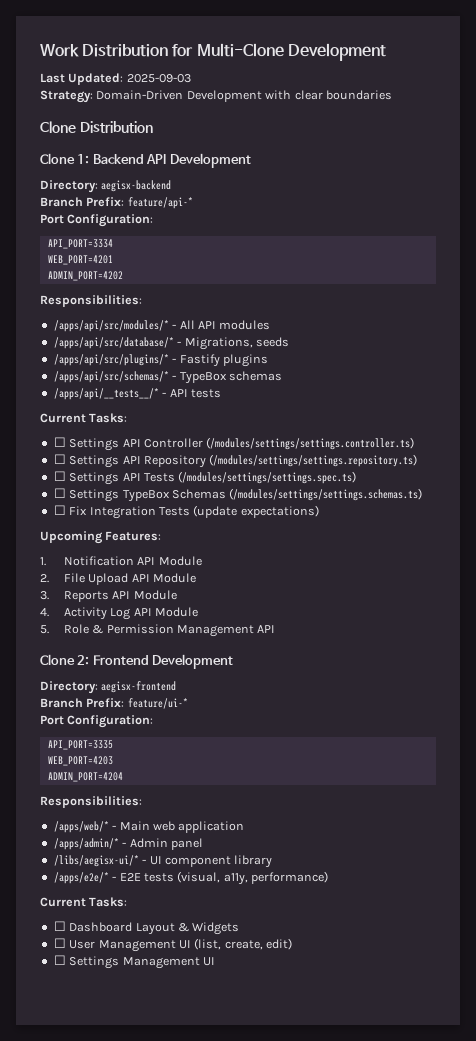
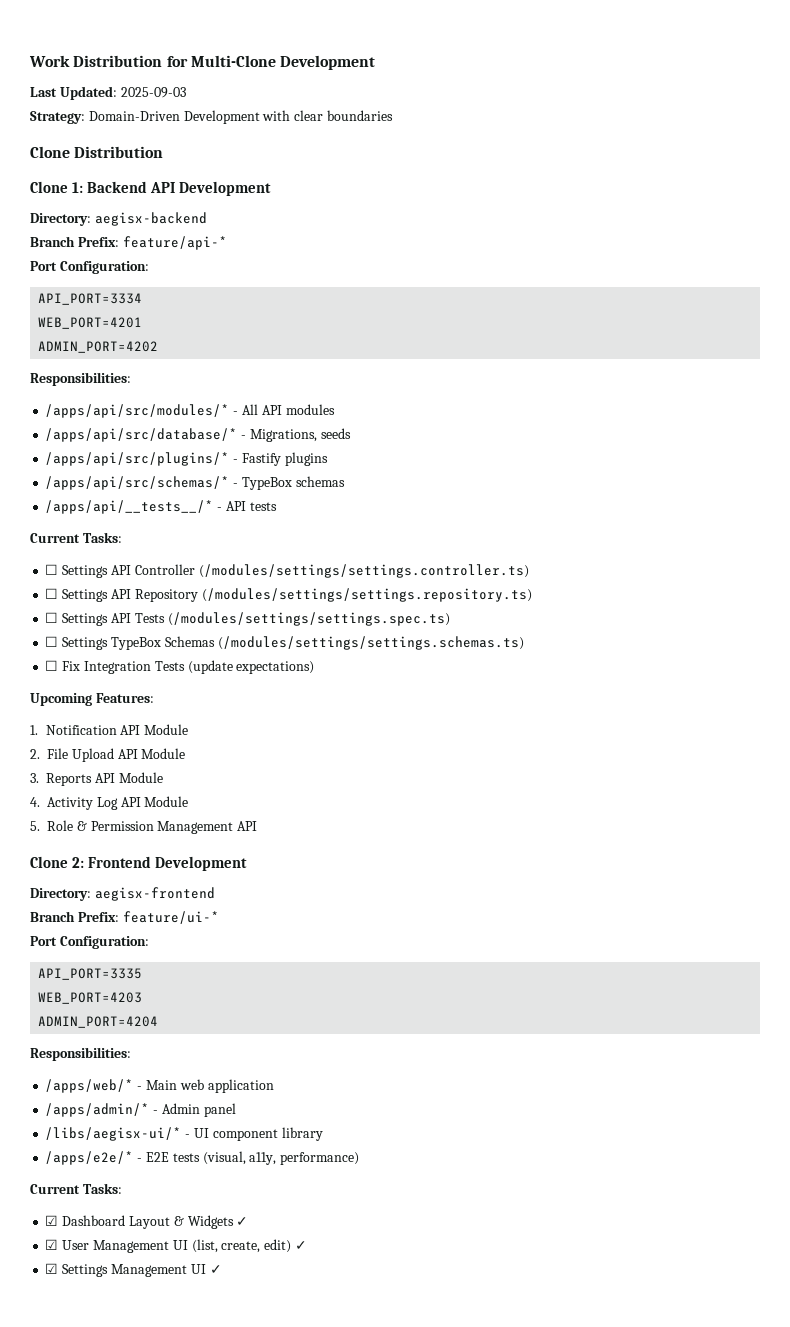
- ☐ Dashboard Layout & Widgets
- ☐ User Management UI (list, create, edit)
- ☐ Settings Management UI
+ ☑ Dashboard Layout & Widgets ✓
+ ☑ User Management UI (list, create, edit) ✓
+ ☑ Settings Management UI ✓

